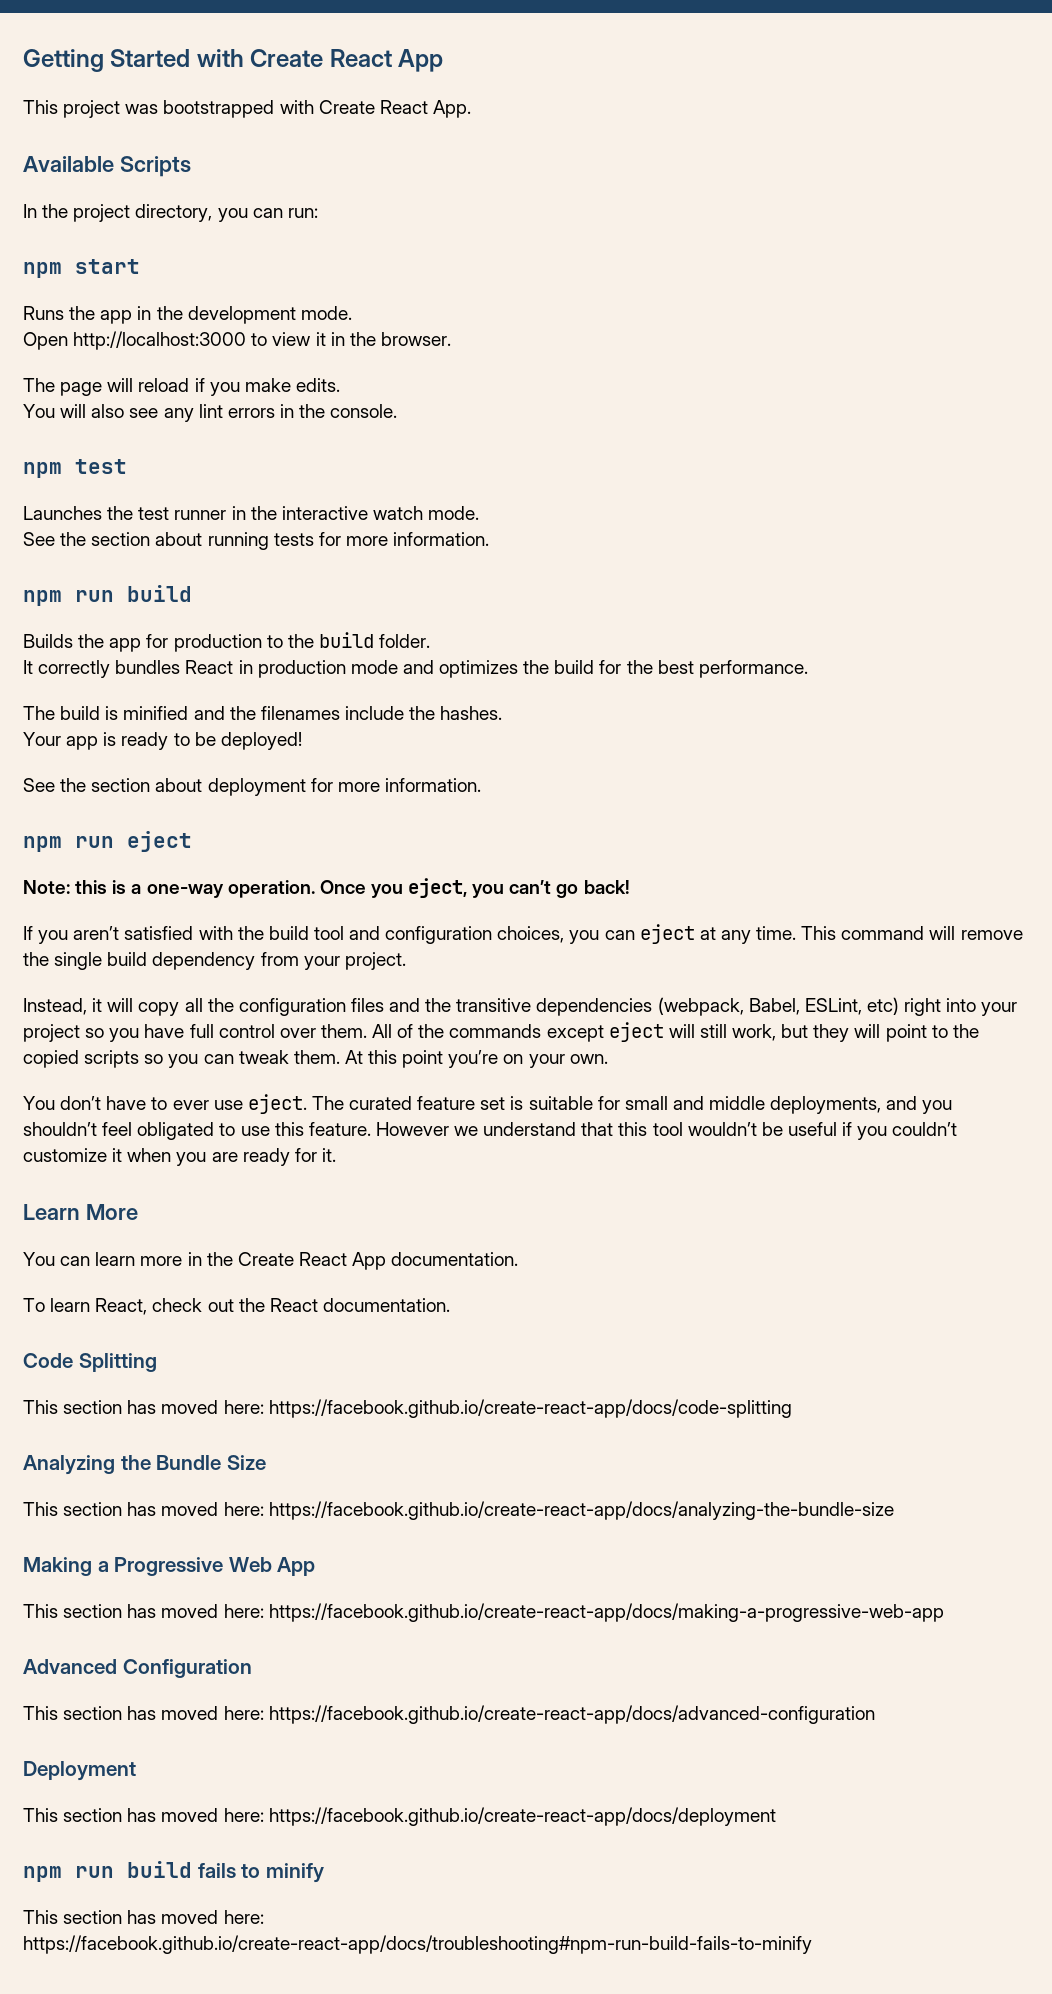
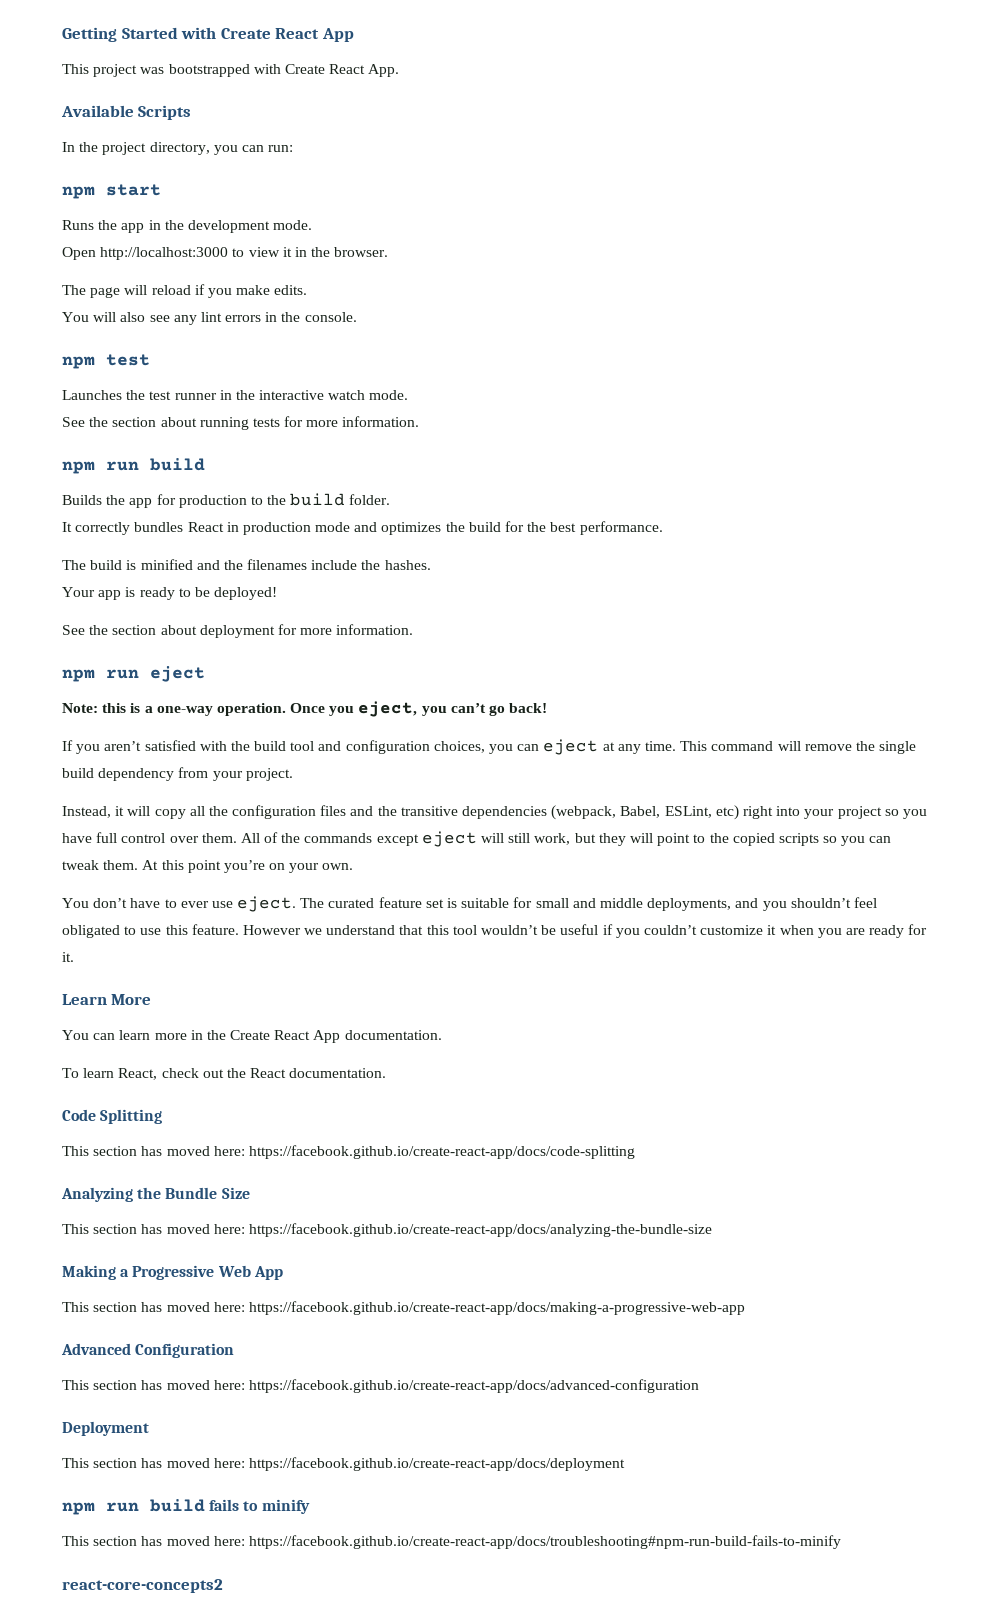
+ react-core-concepts2

